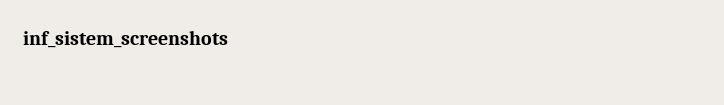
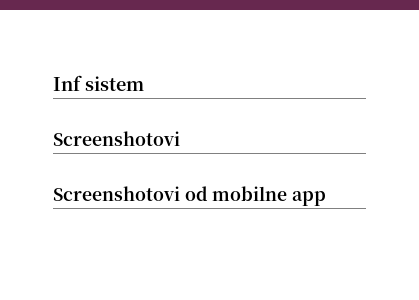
- inf_sistem_screenshots
+ Inf sistem
+ Screenshotovi
+ Screenshotovi od mobilne app

